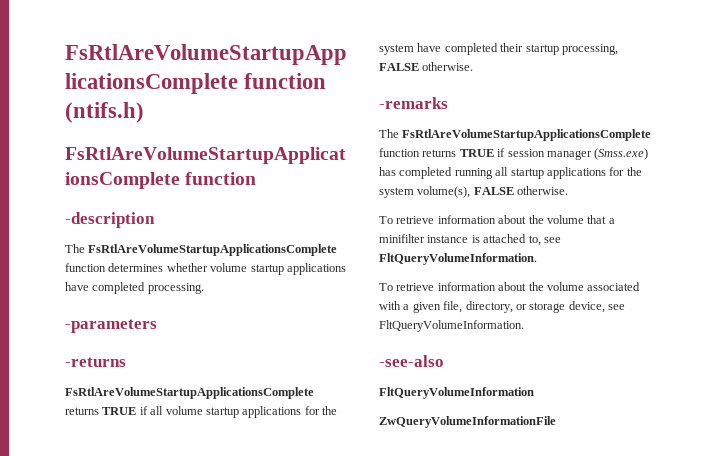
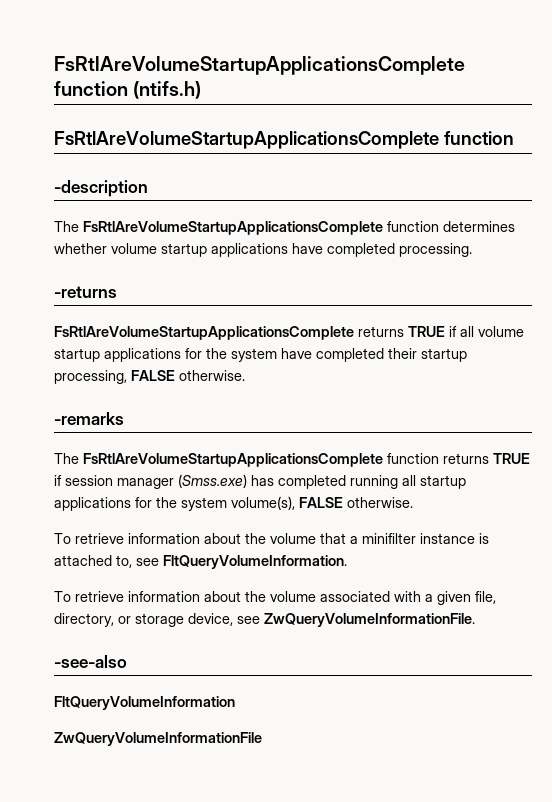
- -parameters
- To retrieve information about the volume associated with a given file, directory, or storage device, see FltQueryVolumeInformation.
+ To retrieve information about the volume associated with a given file, directory, or storage device, see ZwQueryVolumeInformationFile.

